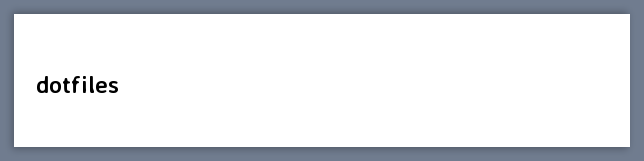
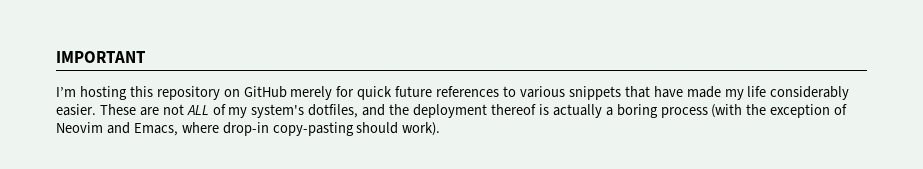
- dotfiles
+ IMPORTANT
+ I’m hosting this repository on GitHub merely for quick future references to various snippets that have made my life considerably easier. These are not ALL of my system's dotfiles, and the deployment thereof is actually a boring process (with the exception of Neovim and Emacs, where drop-in copy-pasting should work).

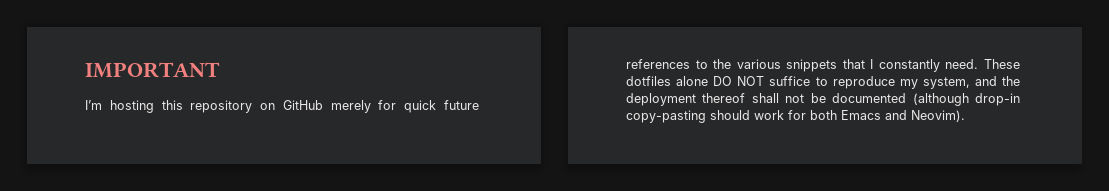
- I’m hosting this repository on GitHub merely for quick future references to various snippets that have made my life considerably easier. These are not ALL of my system's dotfiles, and the deployment thereof is actually a boring process (with the exception of Neovim and Emacs, where drop-in copy-pasting should work).
+ I’m hosting this repository on GitHub merely for quick future references to the various snippets that I constantly need. These dotfiles alone DO NOT suffice to reproduce my system, and the deployment thereof shall not be documented (although drop-in copy-pasting should work for both Emacs and Neovim).

